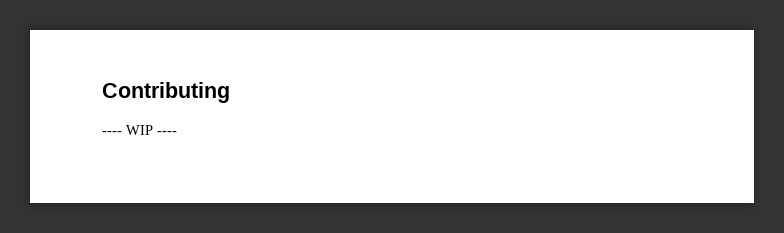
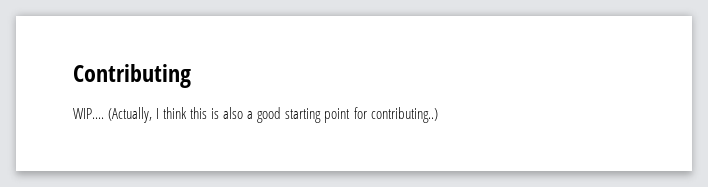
- ---- WIP ----
+ WIP.... (Actually, I think this is also a good starting point for contributing..)

